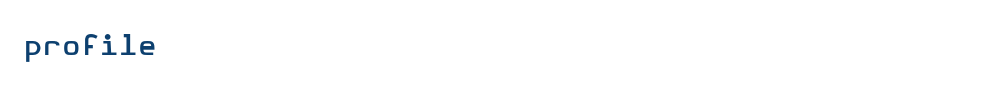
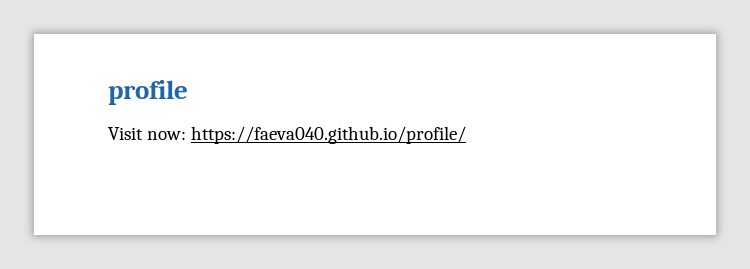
+ Visit now: https://faeva040.github.io/profile/

